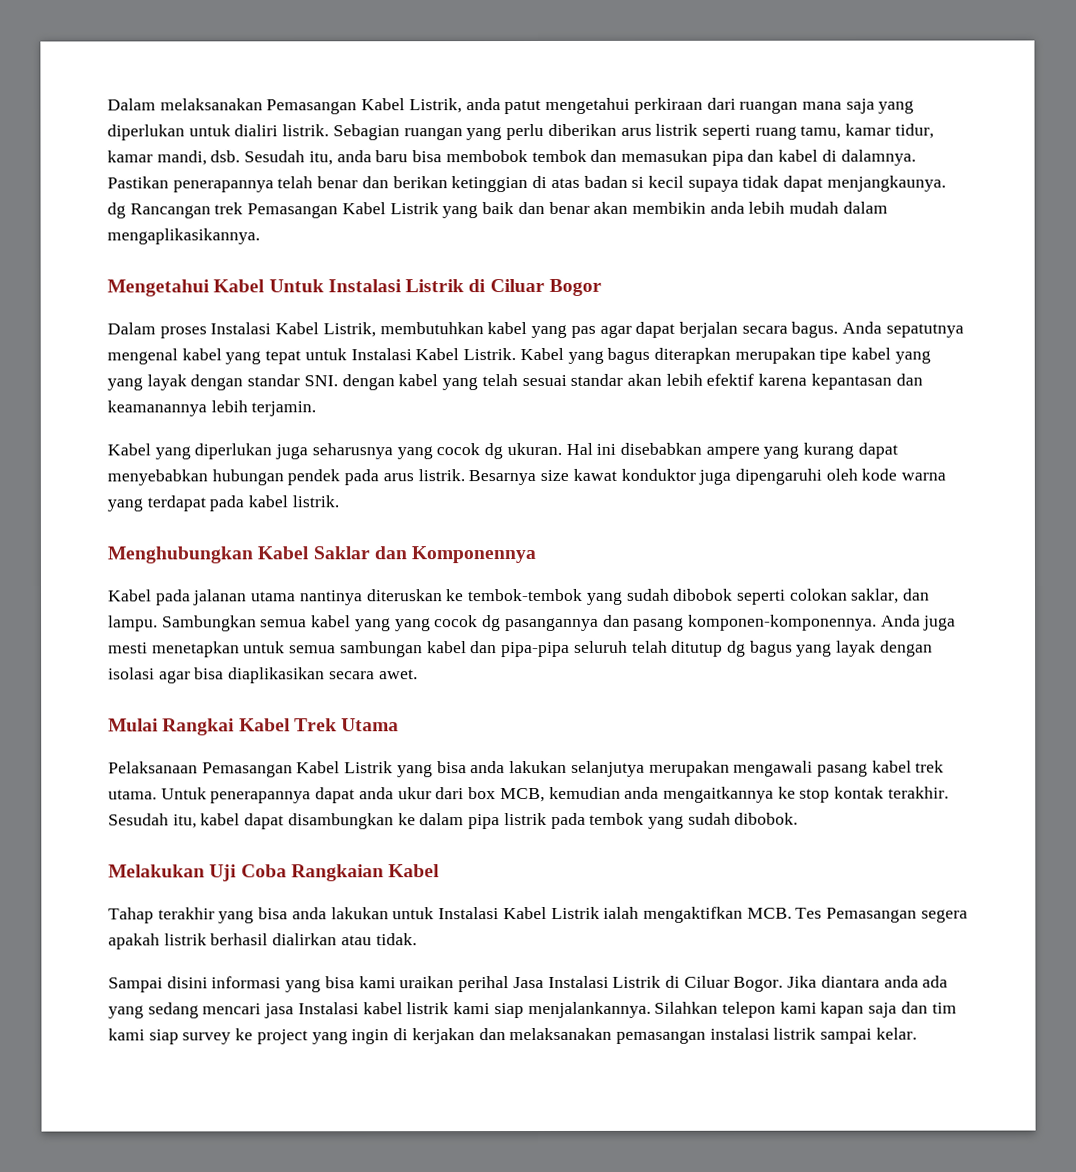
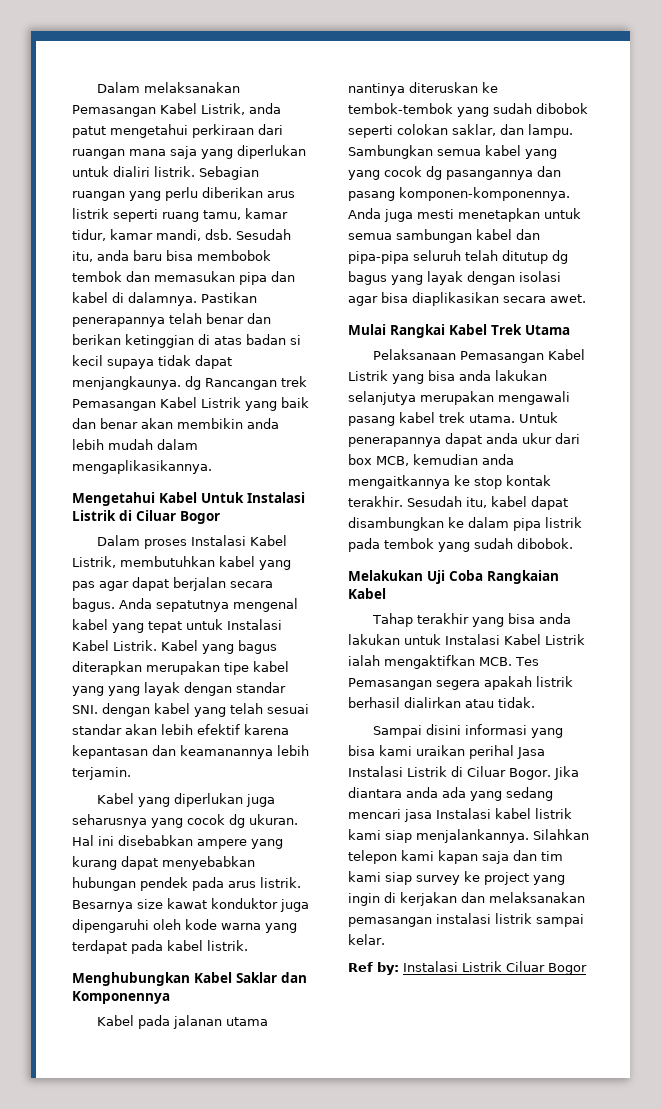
+ Ref by: Instalasi Listrik Ciluar Bogor

